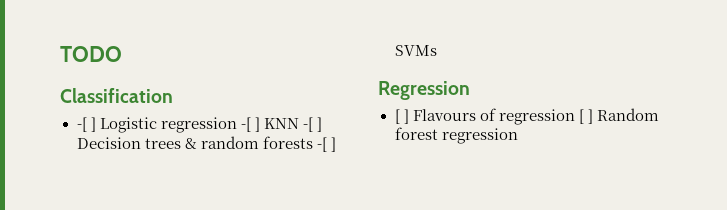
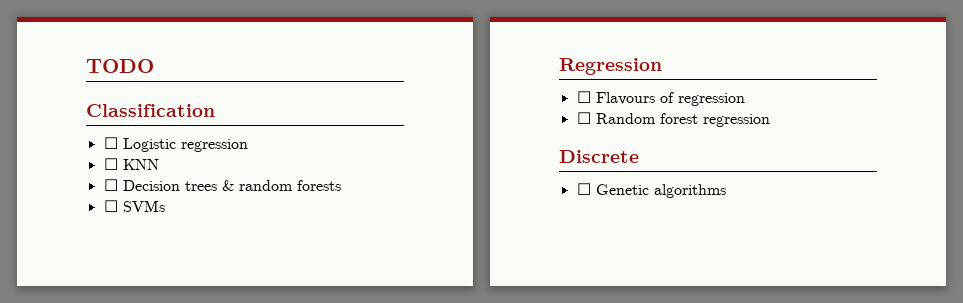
- -[ ] Logistic regression -[ ] KNN -[ ] Decision trees & random forests -[ ] SVMs
+ ☐ Logistic regression
+ ☐ KNN
+ ☐ Decision trees & random forests
+ ☐ SVMs
- [ ] Flavours of regression [ ] Random forest regression
+ ☐ Flavours of regression
+ ☐ Random forest regression
+ Discrete
+ ☐ Genetic algorithms

